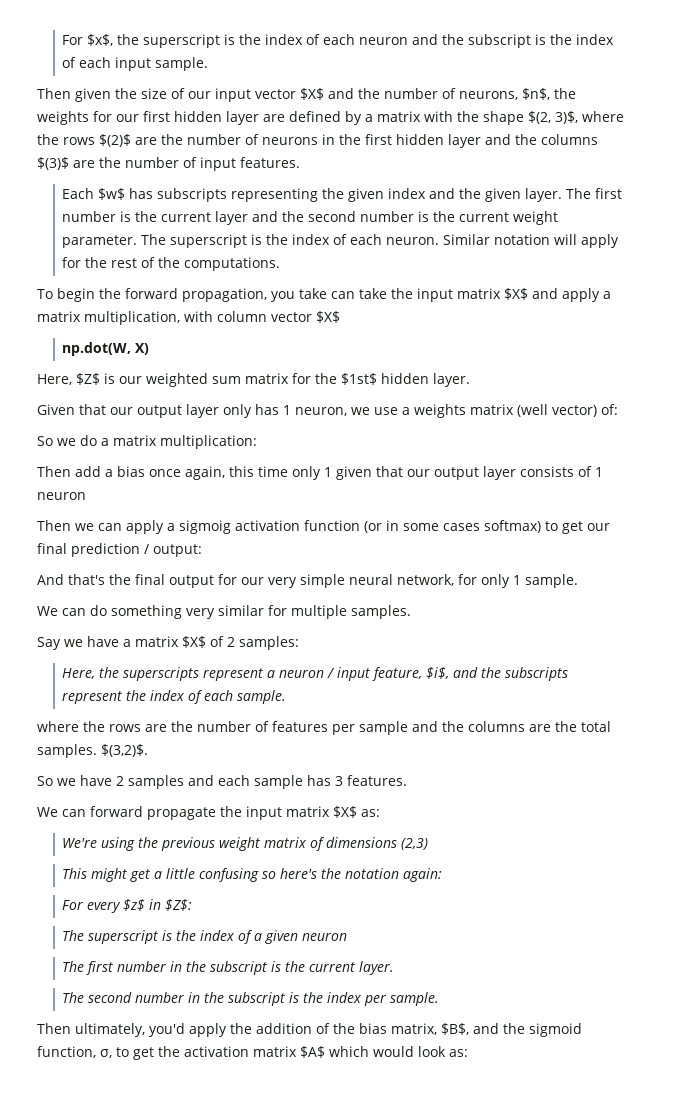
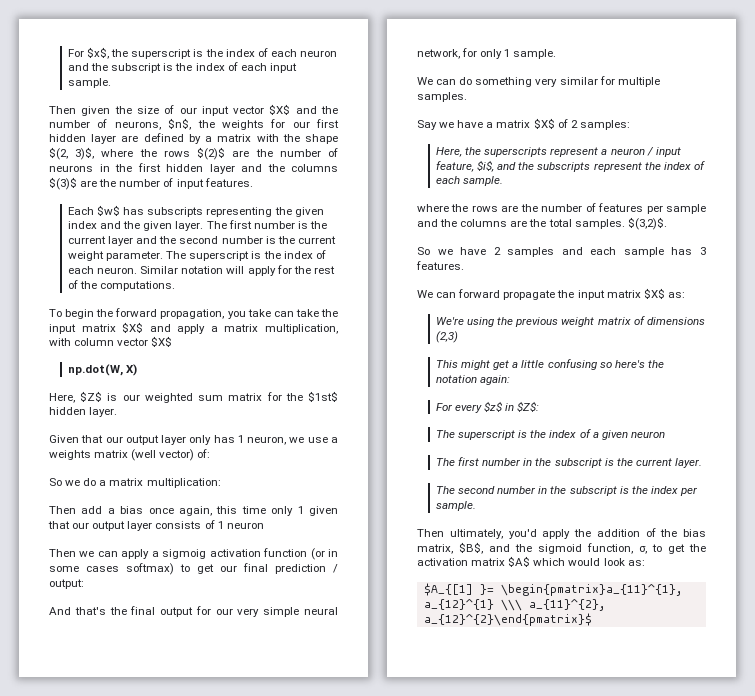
+ $A_{[1] }= \begin{pmatrix}a_{11}^{1}, a_{12}^{1} \\\ a_{11}^{2}, a_{12}^{2}\end{pmatrix}$

